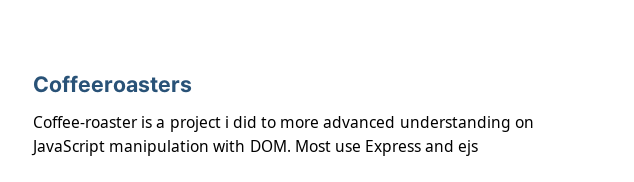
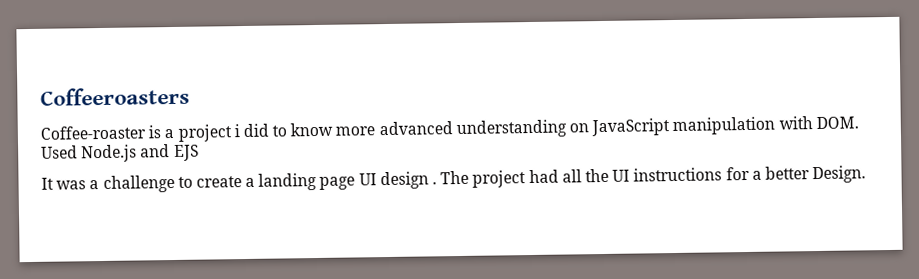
- Coffee-roaster is a project i did to more advanced understanding on JavaScript manipulation with DOM. Most use Express and ejs
+ Coffee-roaster is a project i did to know more advanced understanding on JavaScript manipulation with DOM. Used Node.js and EJS
+ It was a challenge to create a landing page UI design . The project had all the UI instructions for a better Design.

